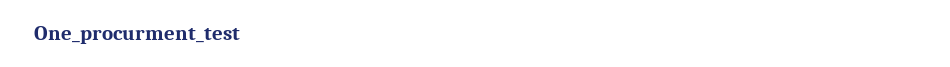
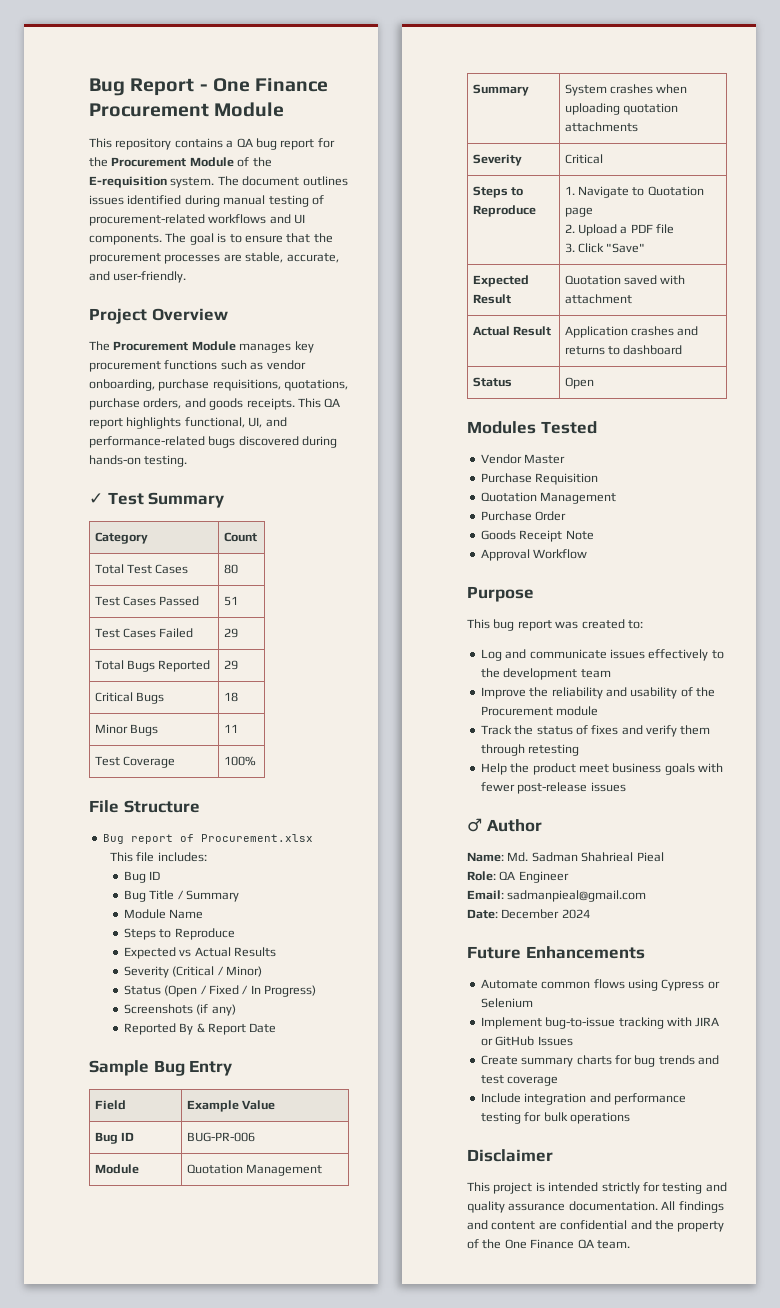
- One_procurment_test
+ Bug Report - One Finance Procurement Module
+ This repository contains a QA bug report for the Procurement Module of the E-requisition system. The document outlines issues identified during manual testing of procurement-related workflows and UI components. The goal is to ensure that the procurement processes are stable, accurate, and user-friendly.
+ Project Overview
+ The Procurement Module manages key procurement functions such as vendor onboarding, purchase requisitions, quotations, purchase orders, and goods receipts. This QA report highlights functional, UI, and performance-related bugs discovered during hands-on testing.
+ ✓ Test Summary
+ Category | Count
+ Total Test Cases | 80
+ Test Cases Passed | 51
+ Test Cases Failed | 29
+ Total Bugs Reported | 29
+ Critical Bugs | 18
+ Minor Bugs | 11
+ Test Coverage | 100%
+ File Structure
+ Bug report of Procurement.xlsx
+ This file includes:
+ Bug ID
+ Bug Title / Summary
+ Module Name
+ Steps to Reproduce
+ Expected vs Actual Results
+ Severity (Critical / Minor)
+ Status (Open / Fixed / In Progress)
+ Screenshots (if any)
+ Reported By & Report Date
+ Sample Bug Entry
+ Field | Example Value
+ Bug ID | BUG-PR-006
+ Module | Quotation Management
+ Summary | System crashes when uploading quotation attachments
+ Severity | Critical
+ Steps to Reproduce | 1. Navigate to Quotation page
+ 2. Upload a PDF file
+ 3. Click "Save"
+ Expected Result | Quotation saved with attachment
+ Actual Result | Application crashes and returns to dashboard
+ Status | Open
+ Modules Tested
+ Vendor Master
+ Purchase Requisition
+ Quotation Management
+ Purchase Order
+ Goods Receipt Note
+ Approval Workflow
+ Purpose
+ This bug report was created to:
+ Log and communicate issues effectively to the development team
+ Improve the reliability and usability of the Procurement module
+ Track the status of fixes and verify them through retesting
+ Help the product meet business goals with fewer post-release issues
+ ♂ Author
+ Name: Md. Sadman Shahrieal Pieal
+ Role: QA Engineer
+ Email: sadmanpieal@gmail.com
+ Date: December 2024
+ Future Enhancements
+ Automate common flows using Cypress or Selenium
+ Implement bug-to-issue tracking with JIRA or GitHub Issues
+ Create summary charts for bug trends and test coverage
+ Include integration and performance testing for bulk operations
+ Disclaimer
+ This project is intended strictly for testing and quality assurance documentation. All findings and content are confidential and the property of the One Finance QA team.

